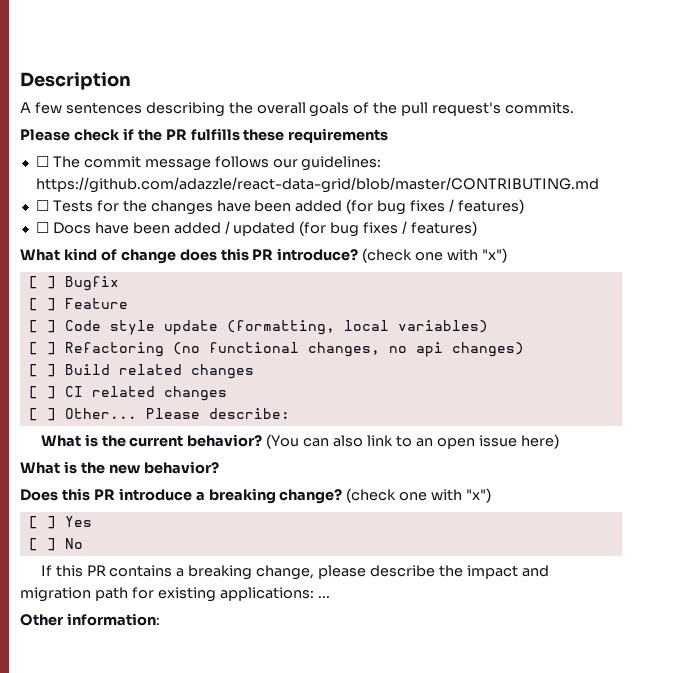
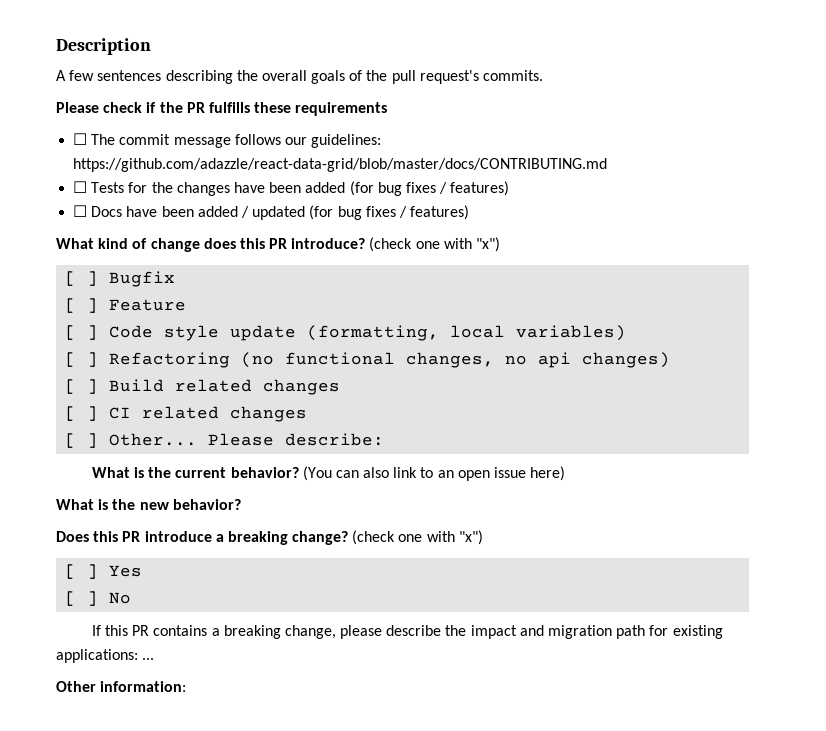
- ☐ The commit message follows our guidelines: https://github.com/adazzle/react-data-grid/blob/master/CONTRIBUTING.md
+ ☐ The commit message follows our guidelines: https://github.com/adazzle/react-data-grid/blob/master/docs/CONTRIBUTING.md

